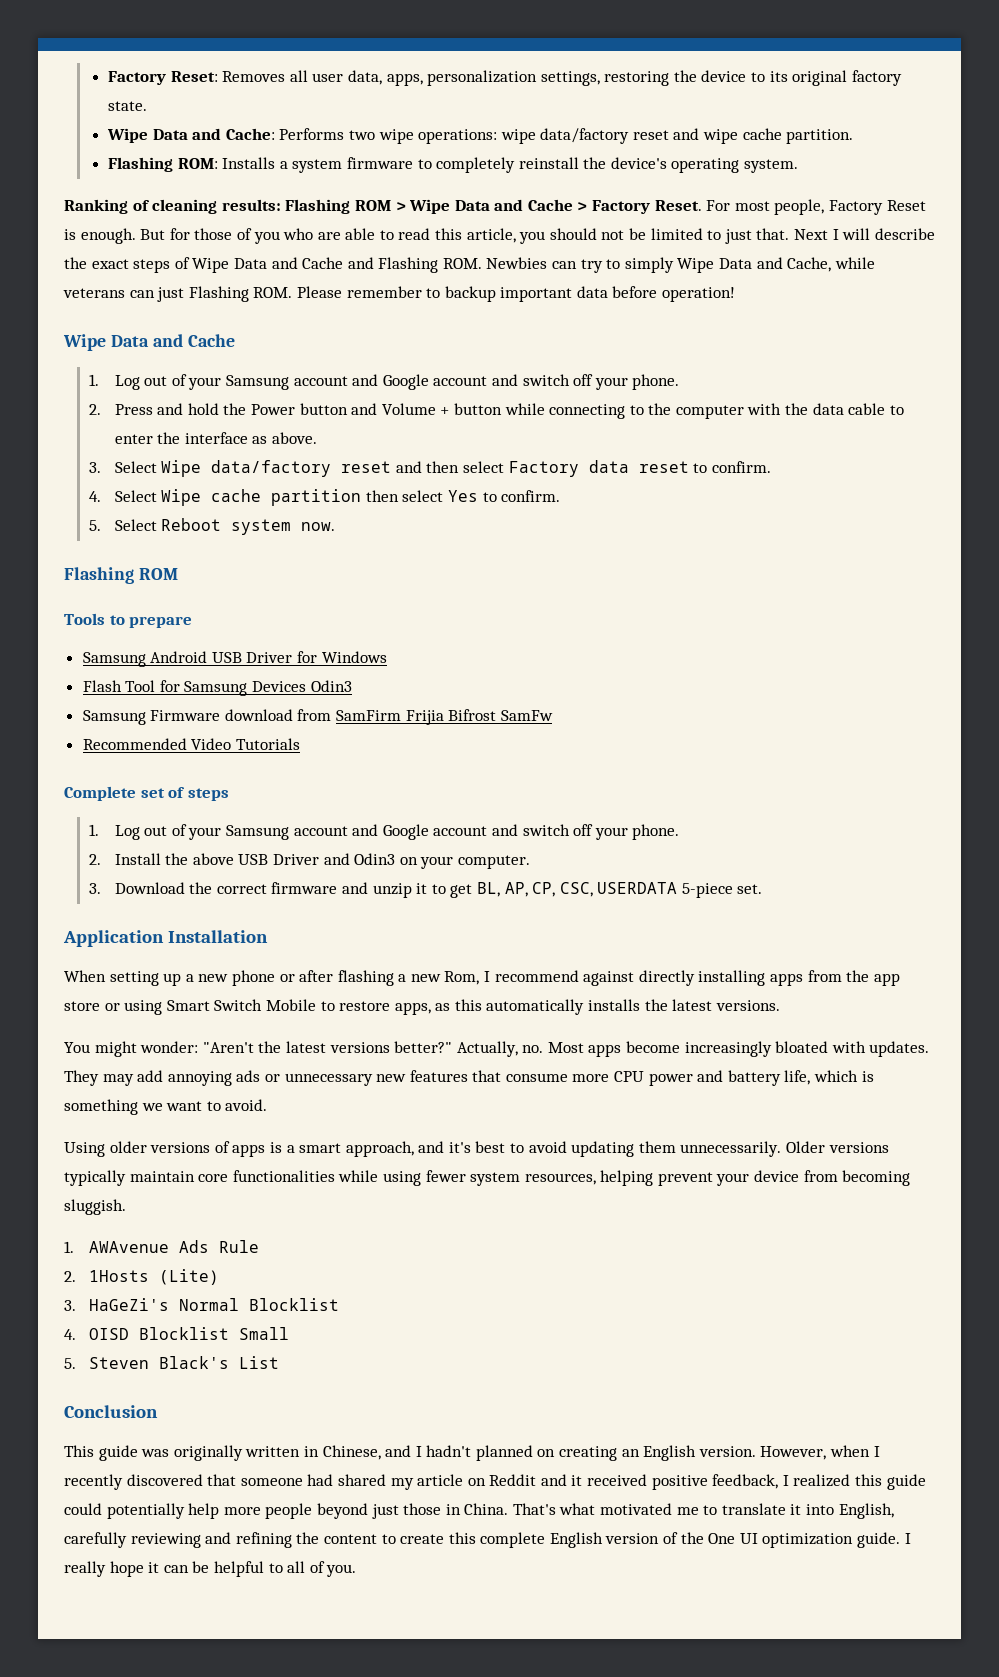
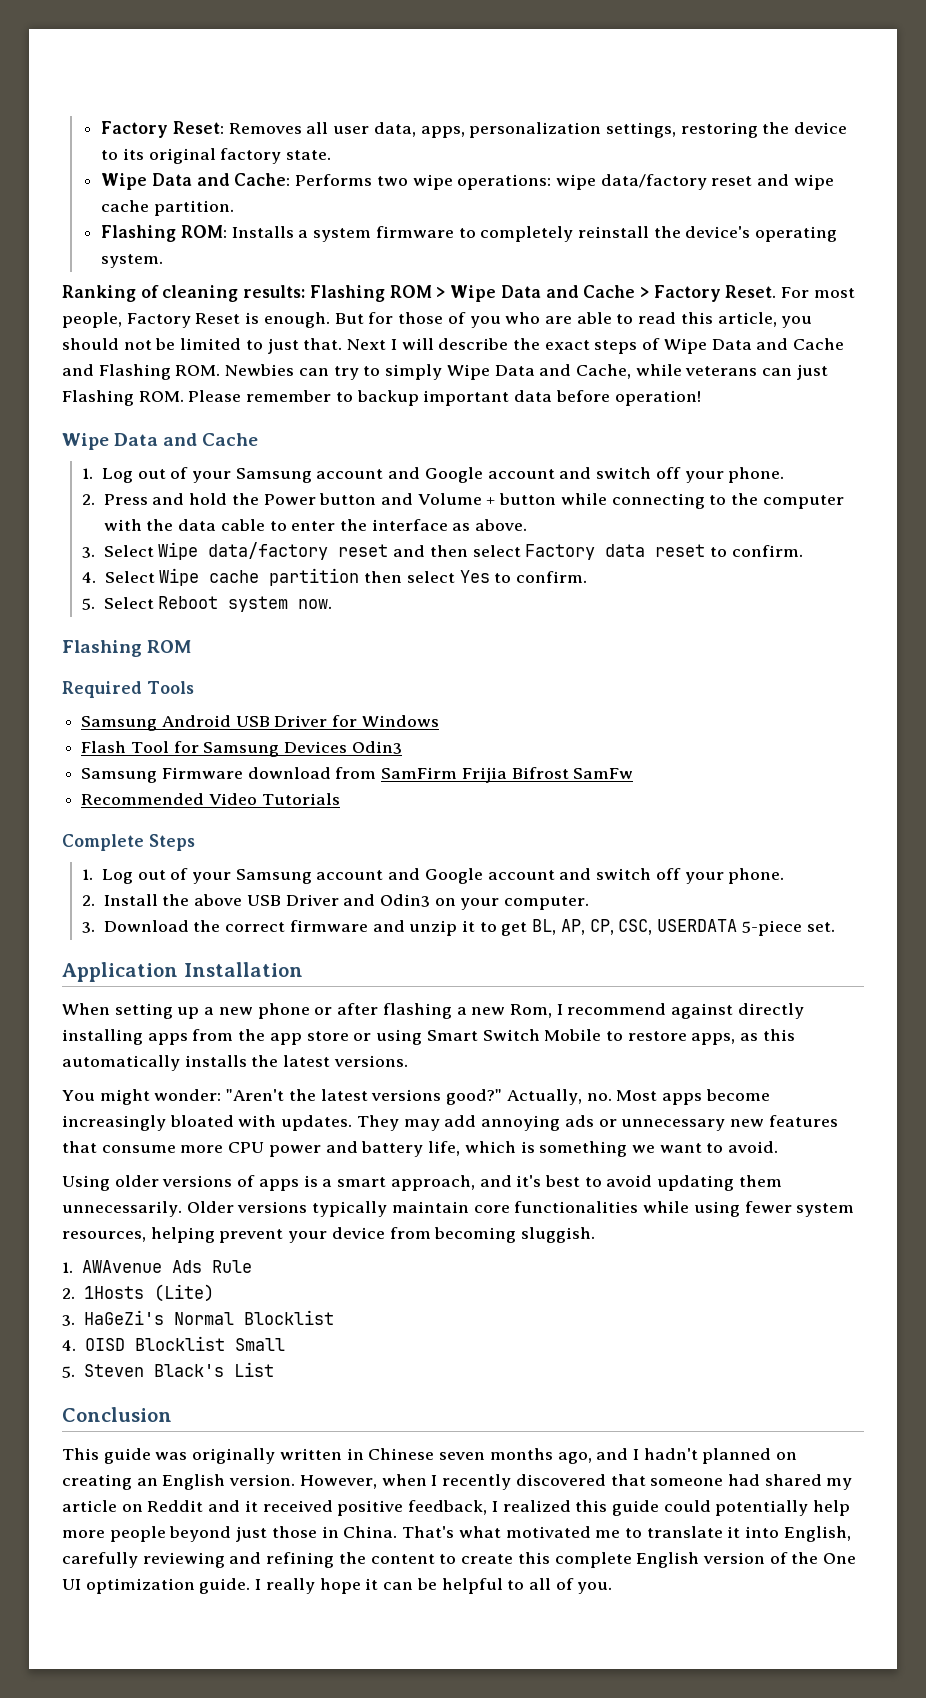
- Tools to prepare
+ Required Tools
- Complete set of steps
+ Complete Steps
- You might wonder: "Aren't the latest versions better?"
+ You might wonder: "Aren't the latest versions good?"
- This guide was originally written in Chinese, and I hadn't planned on creating an English version.
+ This guide was originally written in Chinese seven months ago, and I hadn't planned on creating an English version.

